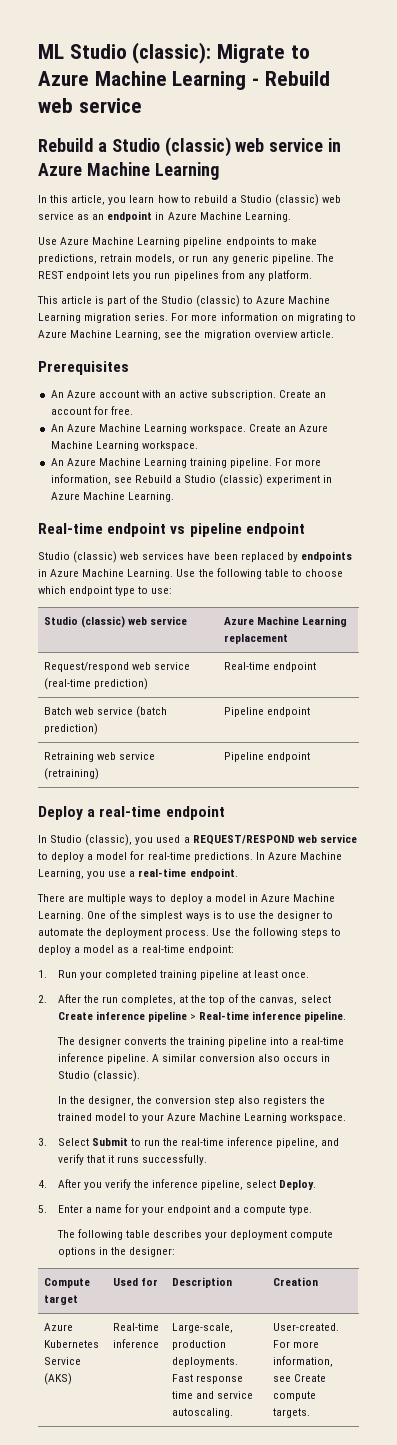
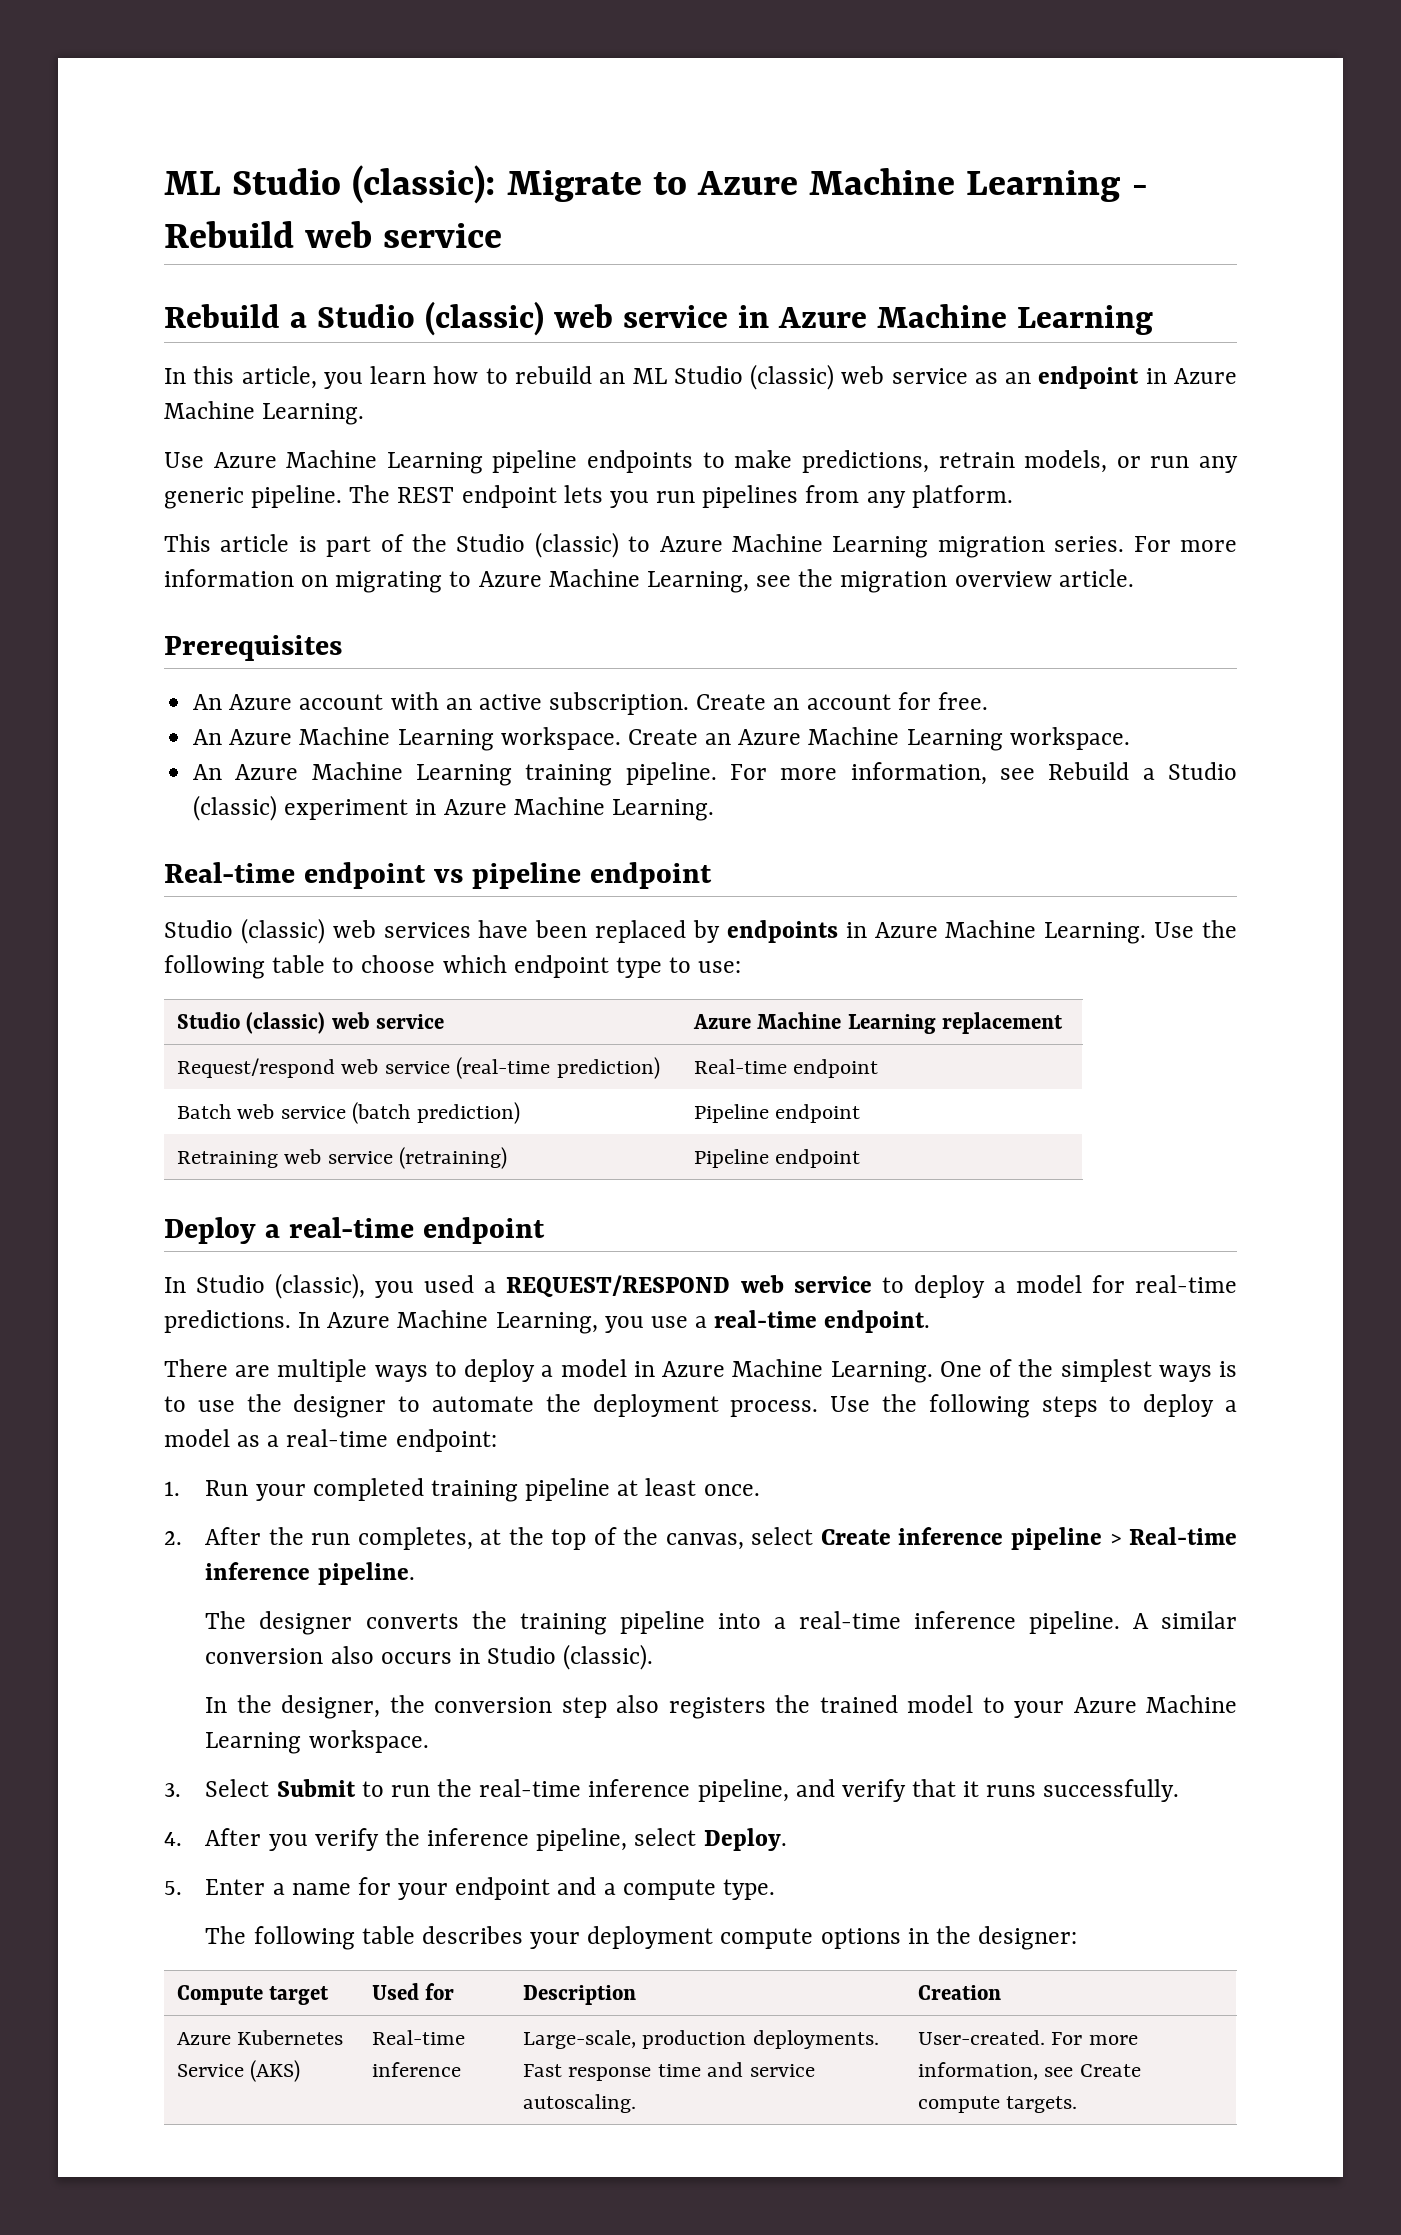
- In this article, you learn how to rebuild a Studio (classic) web service as an endpoint in Azure Machine Learning.
+ In this article, you learn how to rebuild an ML Studio (classic) web service as an endpoint in Azure Machine Learning.

